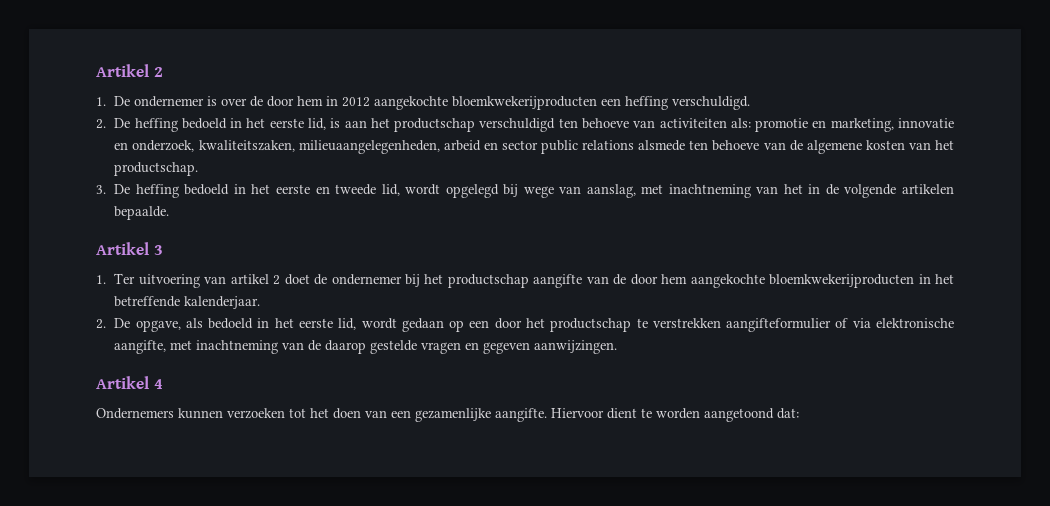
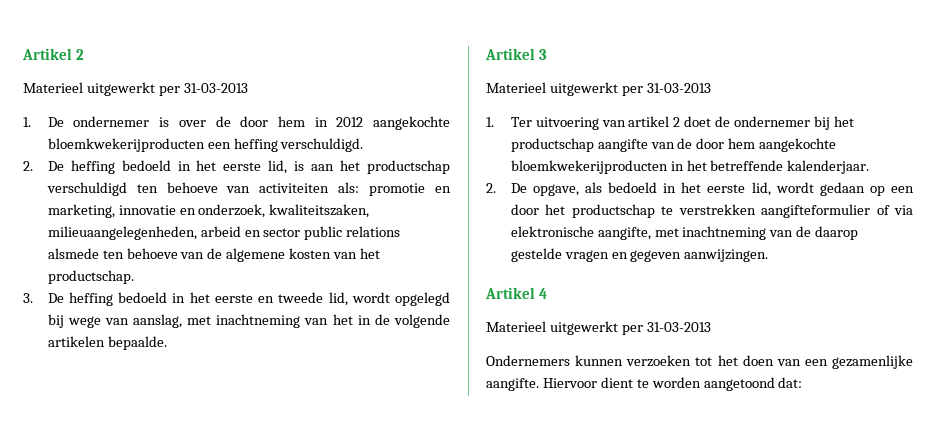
  Artikel 2
+ Materieel uitgewerkt per 31-03-2013
  Artikel 3
+ Materieel uitgewerkt per 31-03-2013
  Artikel 4
+ Materieel uitgewerkt per 31-03-2013

